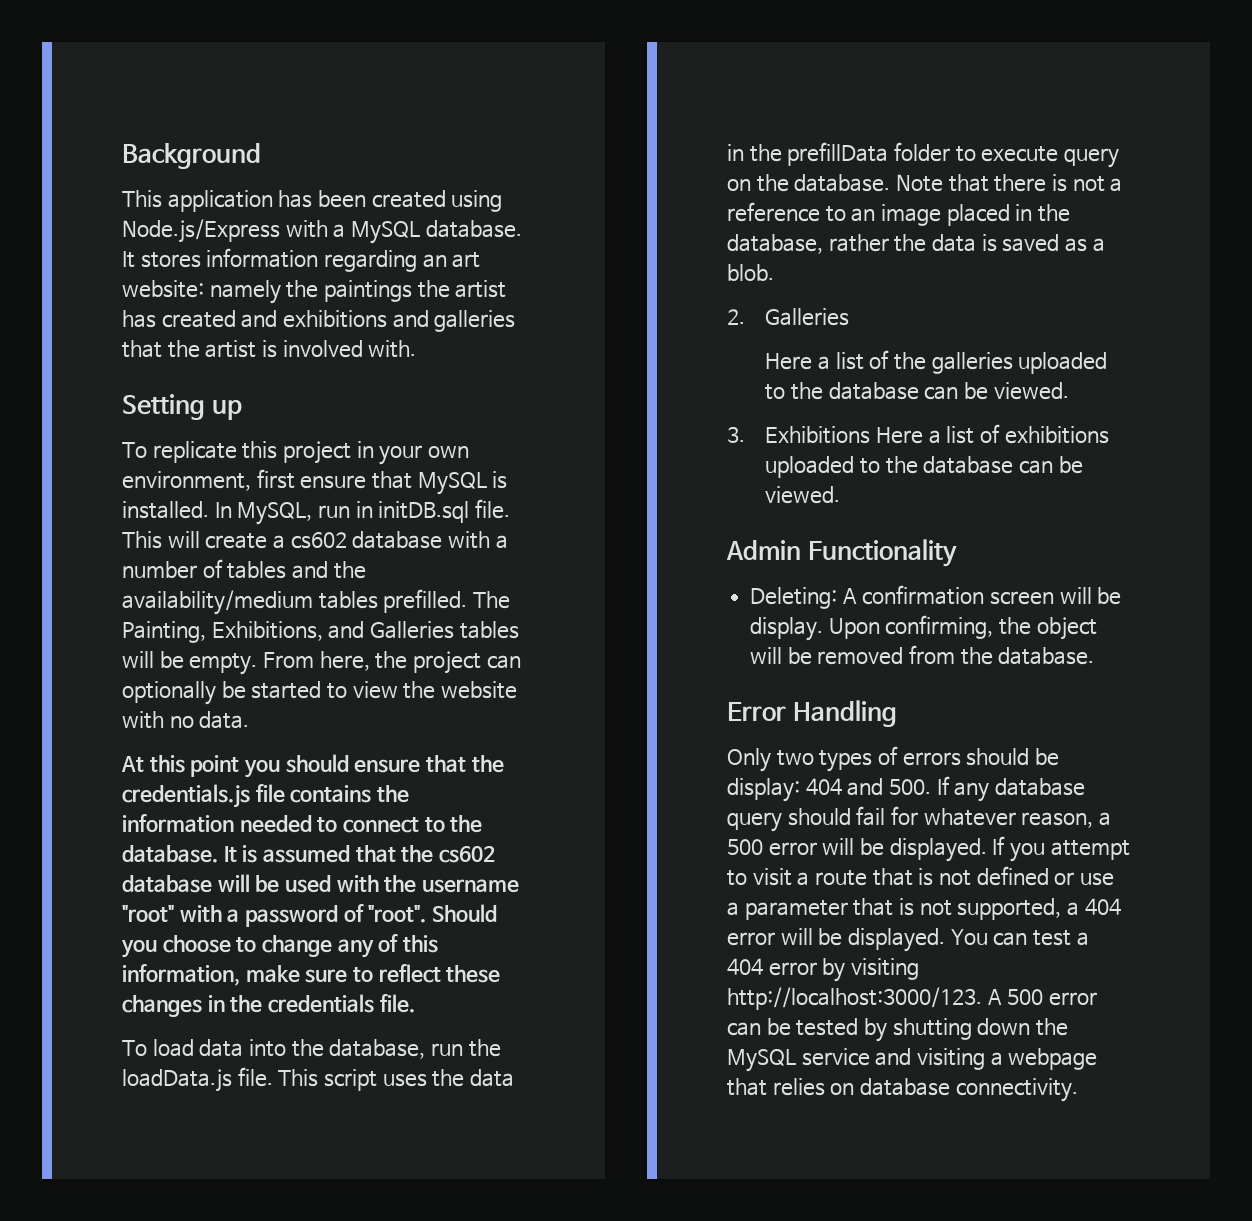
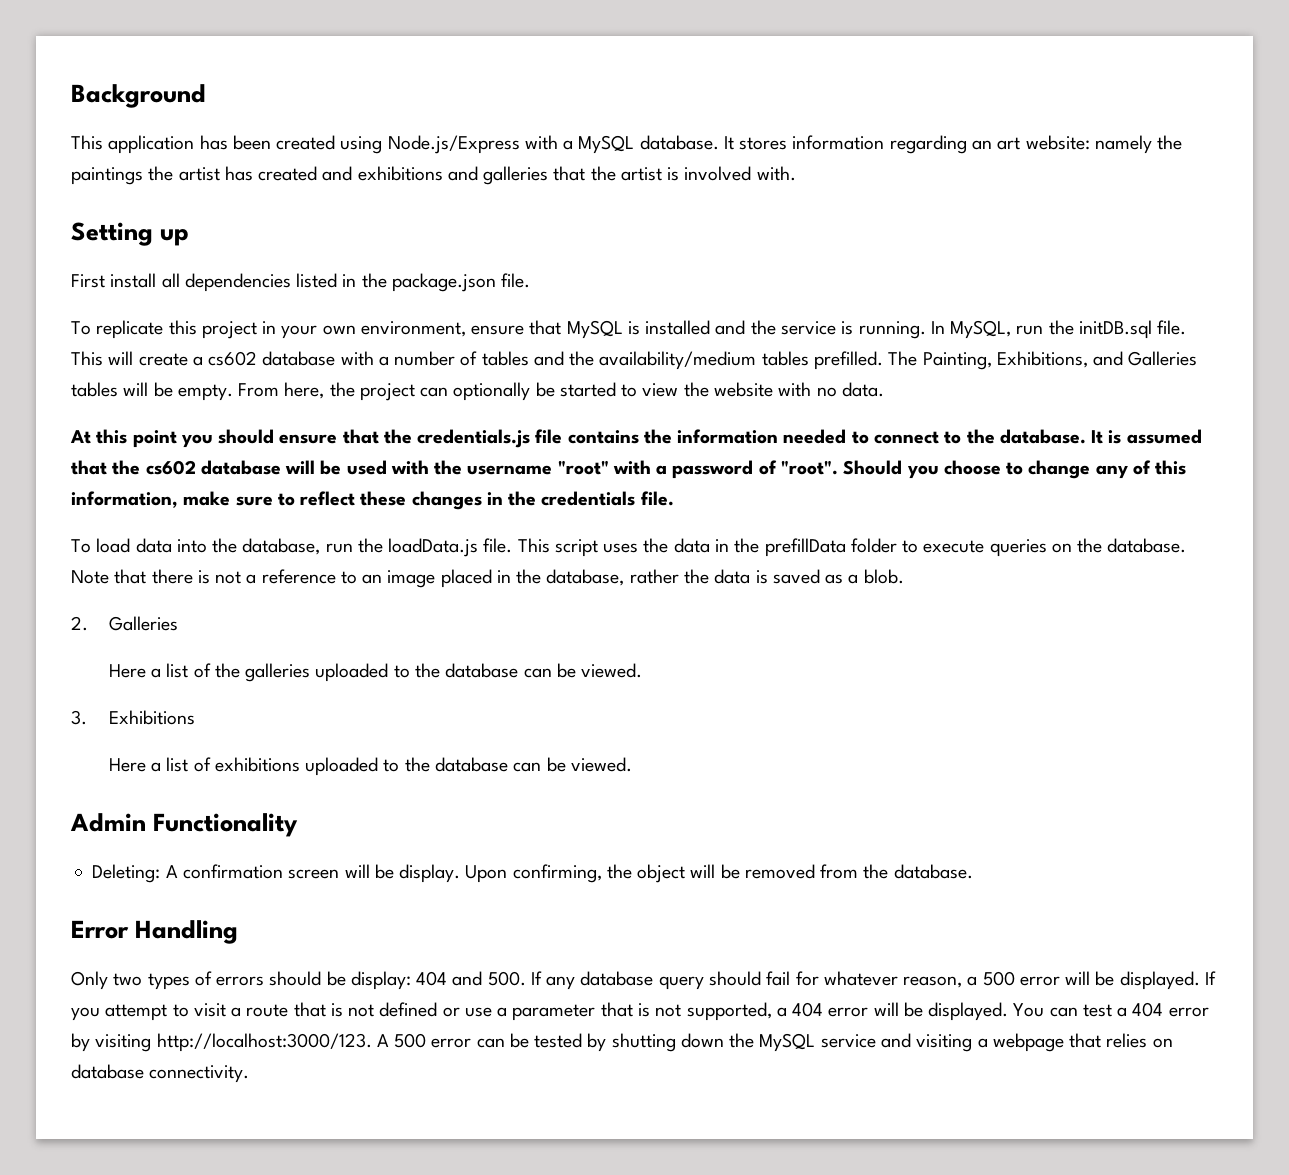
+ First install all dependencies listed in the package.json file.
- To replicate this project in your own environment, first ensure that MySQL is installed.
+ To replicate this project in your own environment, ensure that MySQL is installed and the service is running.
- In MySQL, run in initDB.sql file.
+ In MySQL, run the initDB.sql file.
- This script uses the data in the prefillData folder to execute query on the database.
+ This script uses the data in the prefillData folder to execute queries on the database.
- 3. Exhibitions Here a list of exhibitions uploaded to the database can be viewed.
+ 3. Exhibitions
+ Here a list of exhibitions uploaded to the database can be viewed.

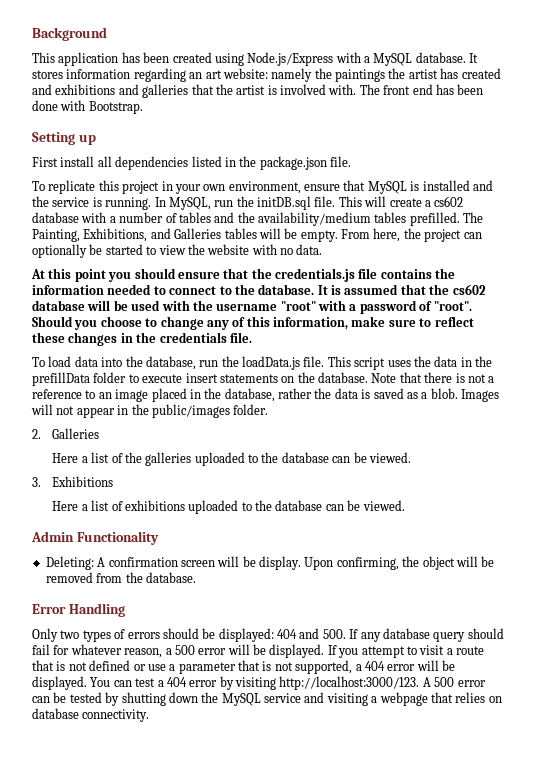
+ The front end has been done with Bootstrap.
- This script uses the data in the prefillData folder to execute queries on the database.
+ This script uses the data in the prefillData folder to execute insert statements on the database.
+ Images will not appear in the public/images folder.
- Only two types of errors should be display: 404 and 500. If any database query should fail for whatever reason, a 500 error will be displayed.
+ Only two types of errors should be displayed: 404 and 500. If any database query should fail for whatever reason, a 500 error will be displayed.

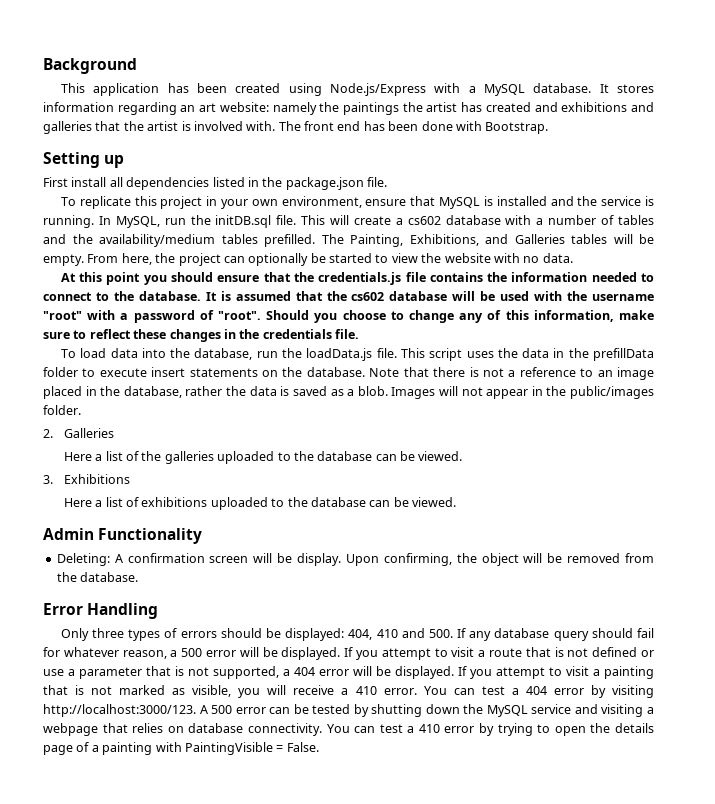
- Only two types of errors should be displayed: 404 and 500. If any database query should fail for whatever reason, a 500 error will be displayed.
+ Only three types of errors should be displayed: 404, 410 and 500. If any database query should fail for whatever reason, a 500 error will be displayed.
+ If you attempt to visit a painting that is not marked as visible, you will receive a 410 error.
+ You can test a 410 error by trying to open the details page of a painting with PaintingVisible = False.

